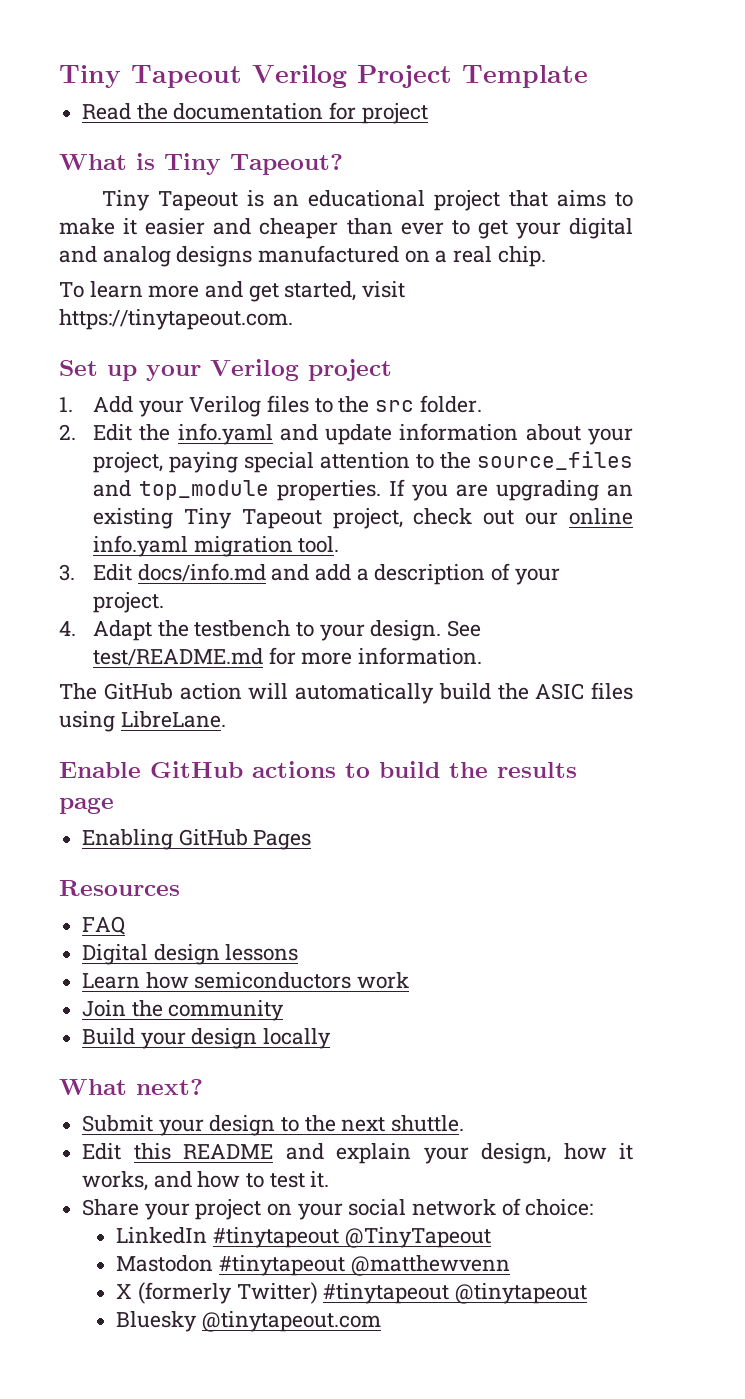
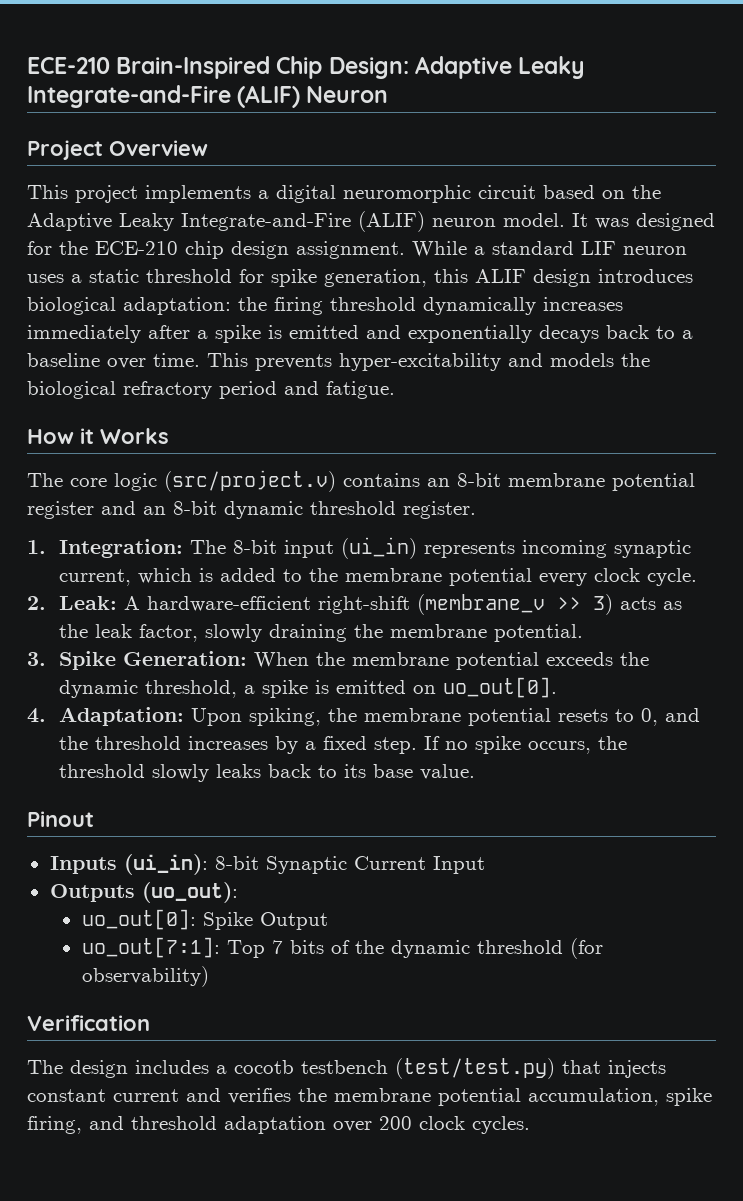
- Tiny Tapeout Verilog Project Template
- Read the documentation for project
- What is Tiny Tapeout?
- Tiny Tapeout is an educational project that aims to make it easier and cheaper than ever to get your digital and analog designs manufactured on a real chip.
- To learn more and get started, visit https://tinytapeout.com.
- Set up your Verilog project
- 1. Add your Verilog files to the src folder.
- 2. Edit the info.yaml and update information about your project, paying special attention to the source_files and top_module properties. If you are upgrading an existing Tiny Tapeout project, check out our online info.yaml migration tool.
- 3. Edit docs/info.md and add a description of your project.
- 4. Adapt the testbench to your design. See test/README.md for more information.
- The GitHub action will automatically build the ASIC files using LibreLane.
- Enable GitHub actions to build the results page
- Enabling GitHub Pages
- Resources
- FAQ
- Digital design lessons
- Learn how semiconductors work
- Join the community
- Build your design locally
- What next?
- Submit your design to the next shuttle.
- Edit this README and explain your design, how it works, and how to test it.
- Share your project on your social network of choice:
- LinkedIn #tinytapeout @TinyTapeout
- Mastodon #tinytapeout @matthewvenn
- X (formerly Twitter) #tinytapeout @tinytapeout
- Bluesky @tinytapeout.com
+ ECE-210 Brain-Inspired Chip Design: Adaptive Leaky Integrate-and-Fire (ALIF) Neuron
+ Project Overview
+ This project implements a digital neuromorphic circuit based on the Adaptive Leaky Integrate-and-Fire (ALIF) neuron model. It was designed for the ECE-210 chip design assignment. While a standard LIF neuron uses a static threshold for spike generation, this ALIF design introduces biological adaptation: the firing threshold dynamically increases immediately after a spike is emitted and exponentially decays back to a baseline over time. This prevents hyper-excitability and models the biological refractory period and fatigue.
+ How it Works
+ The core logic (src/project.v) contains an 8-bit membrane potential register and an 8-bit dynamic threshold register.
+ 1. Integration: The 8-bit input (ui_in) represents incoming synaptic current, which is added to the membrane potential every clock cycle.
+ 2. Leak: A hardware-efficient right-shift (membrane_v >> 3) acts as the leak factor, slowly draining the membrane potential.
+ 3. Spike Generation: When the membrane potential exceeds the dynamic threshold, a spike is emitted on uo_out[0].
+ 4. Adaptation: Upon spiking, the membrane potential resets to 0, and the threshold increases by a fixed step. If no spike occurs, the threshold slowly leaks back to its base value.
+ Pinout
+ Inputs (ui_in): 8-bit Synaptic Current Input
+ Outputs (uo_out):
+ uo_out[0]: Spike Output
+ uo_out[7:1]: Top 7 bits of the dynamic threshold (for observability)
+ Verification
+ The design includes a cocotb testbench (test/test.py) that injects constant current and verifies the membrane potential accumulation, spike firing, and threshold adaptation over 200 clock cycles.

